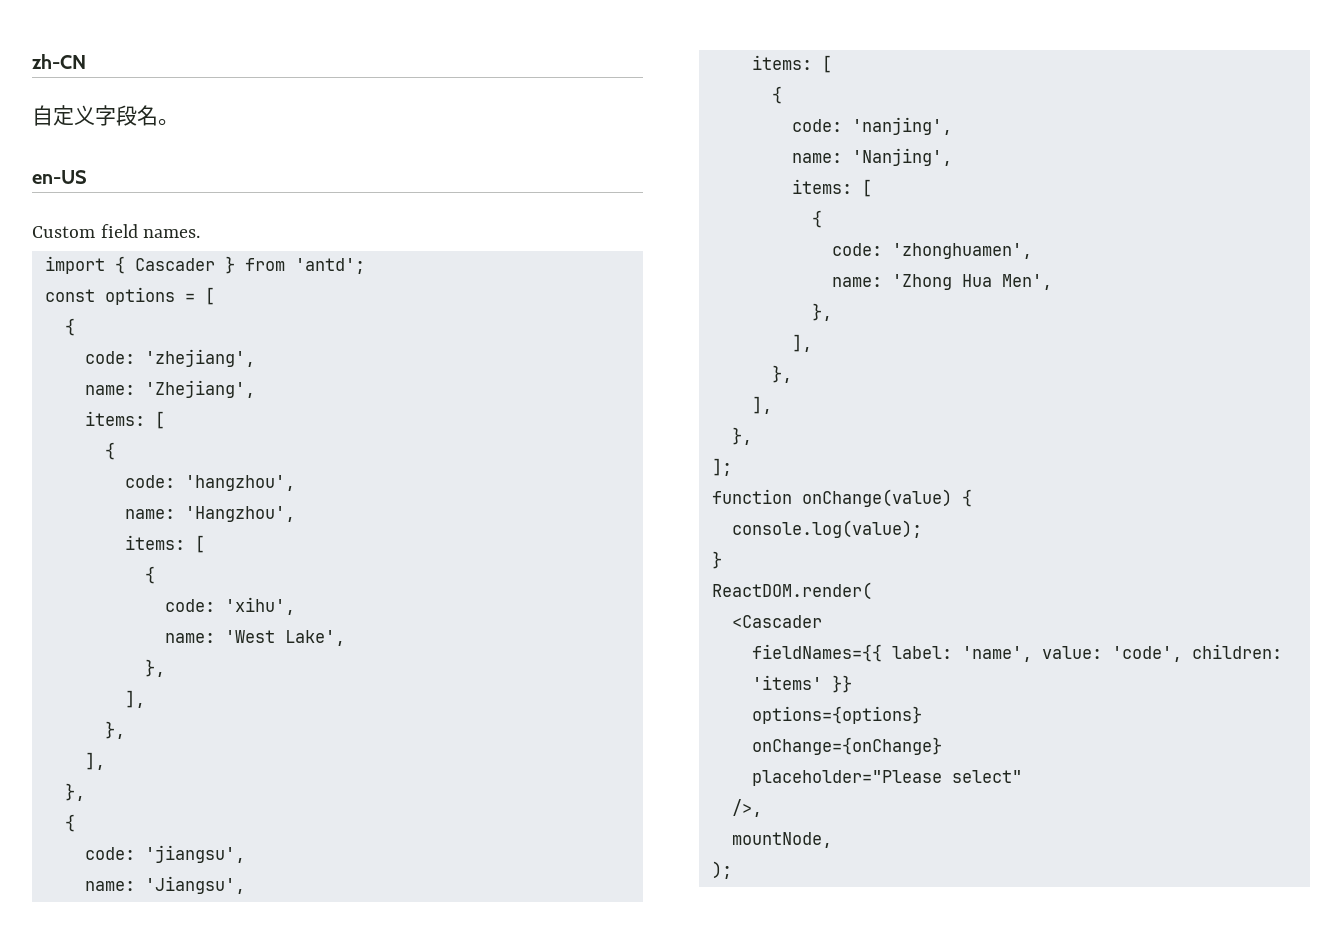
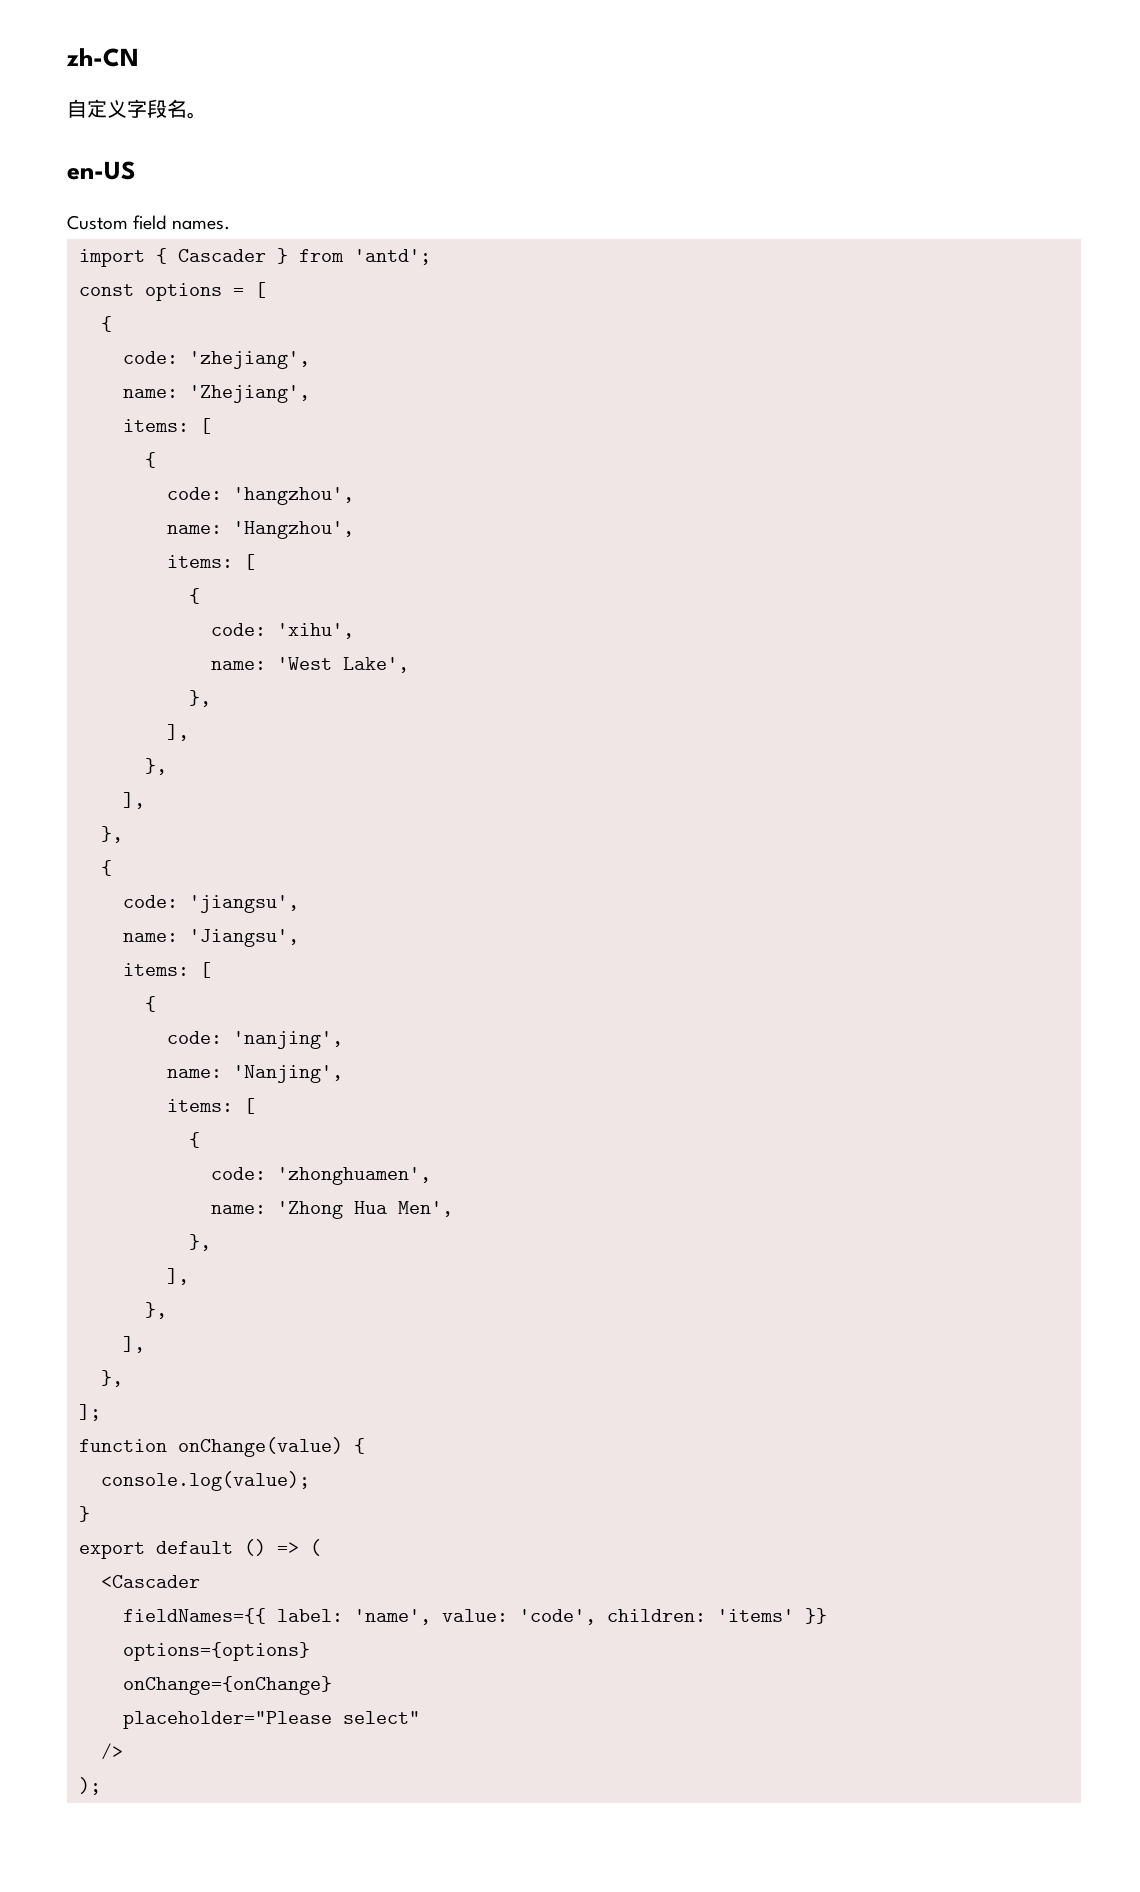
- ReactDOM.render(
+ export default () => (
- />,
- mountNode,
+ />

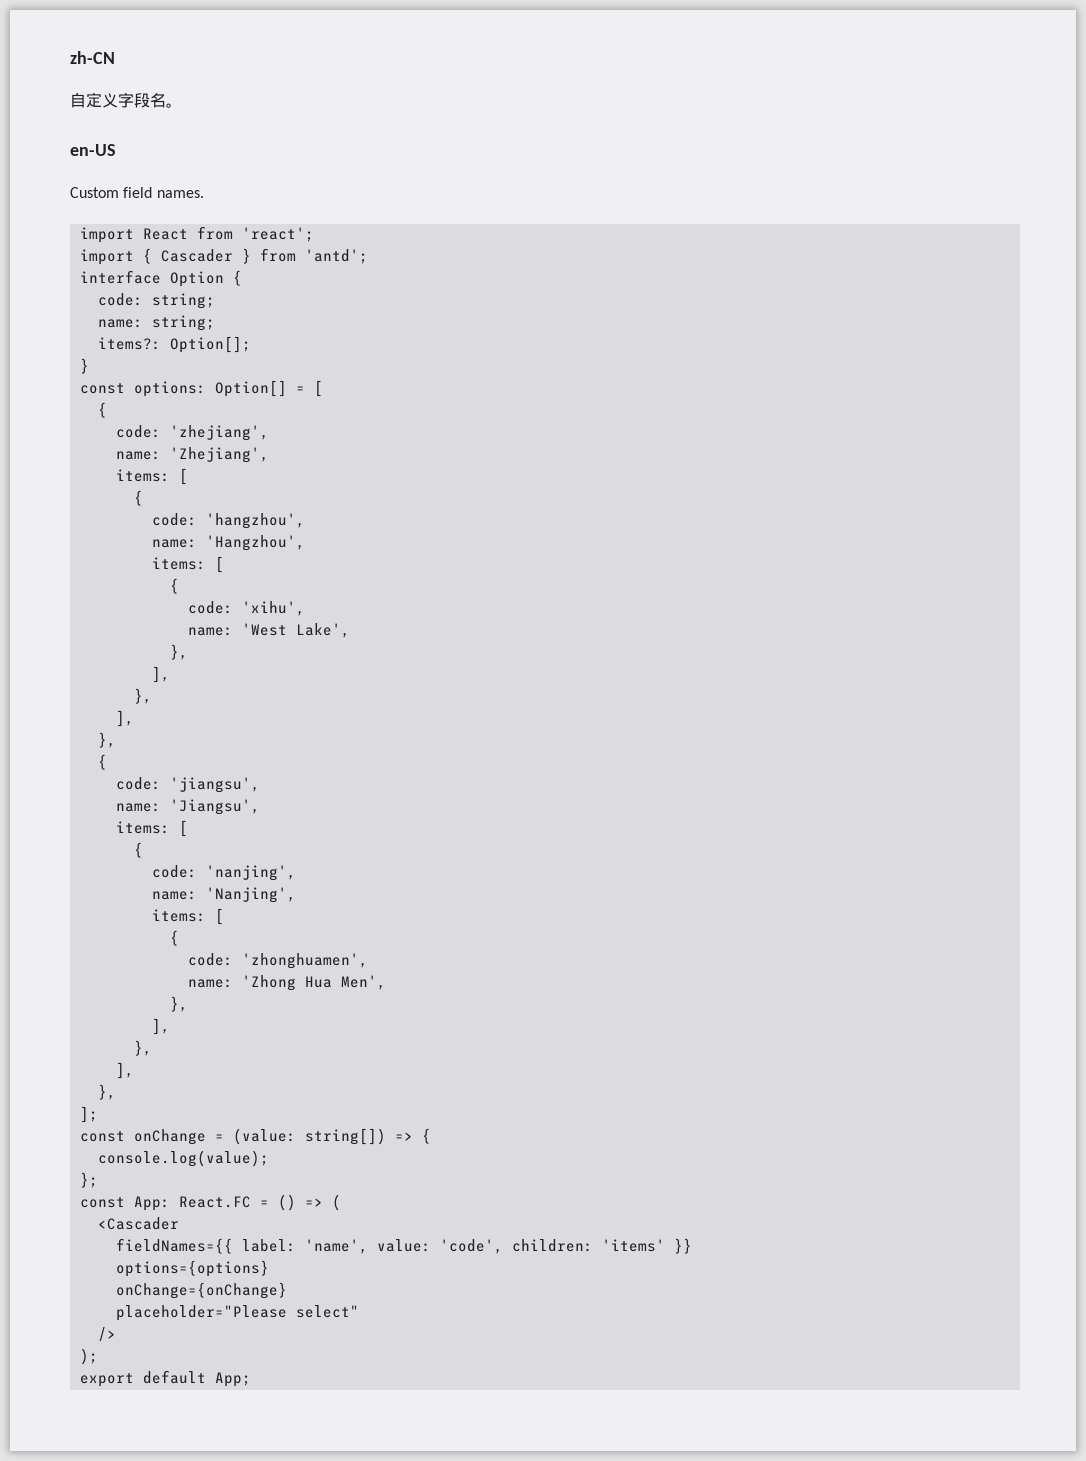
+ import React from 'react';
- const options = [
+ interface Option {
+ code: string;
+ name: string;
+ items?: Option[];
+ }
+ const options: Option[] = [
- function onChange(value) {
+ const onChange = (value: string[]) => {
  console.log(value);
- }
- export default () => (
+ };
+ const App: React.FC = () => (
+ export default App;

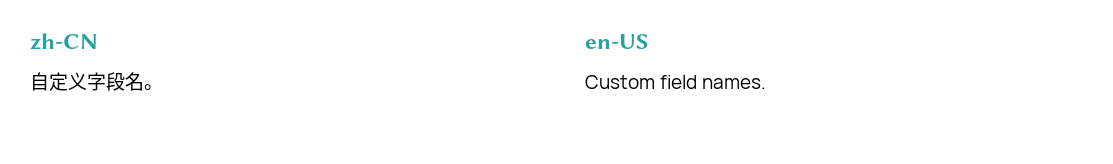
- import React from 'react';
- import { Cascader } from 'antd';
- interface Option {
- code: string;
- name: string;
- items?: Option[];
- }
- const options: Option[] = [
- {
- code: 'zhejiang',
- name: 'Zhejiang',
- items: [
- {
- code: 'hangzhou',
- name: 'Hangzhou',
- items: [
- {
- code: 'xihu',
- name: 'West Lake',
- },
- ],
- },
- ],
- },
- {
- code: 'jiangsu',
- name: 'Jiangsu',
- items: [
- {
- code: 'nanjing',
- name: 'Nanjing',
- items: [
- {
- code: 'zhonghuamen',
- name: 'Zhong Hua Men',
- },
- ],
- },
- ],
- },
- ];
- const onChange = (value: string[]) => {
- console.log(value);
- };
- const App: React.FC = () => (
- <Cascader
- fieldNames={{ label: 'name', value: 'code', children: 'items' }}
- options={options}
- onChange={onChange}
- placeholder="Please select"
- />
- );
- export default App;

